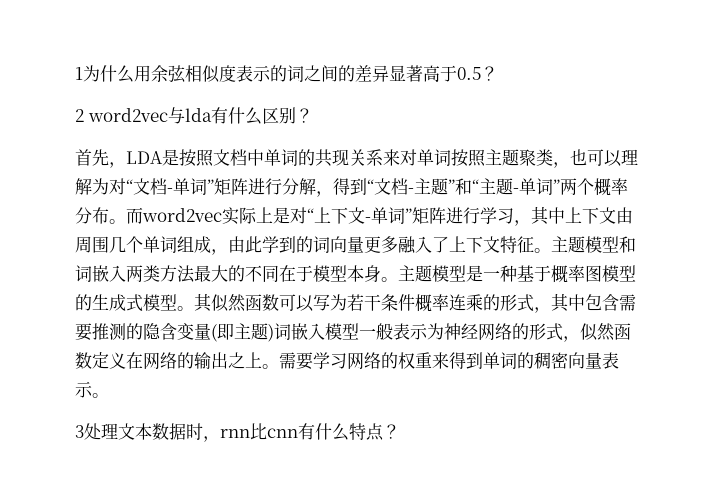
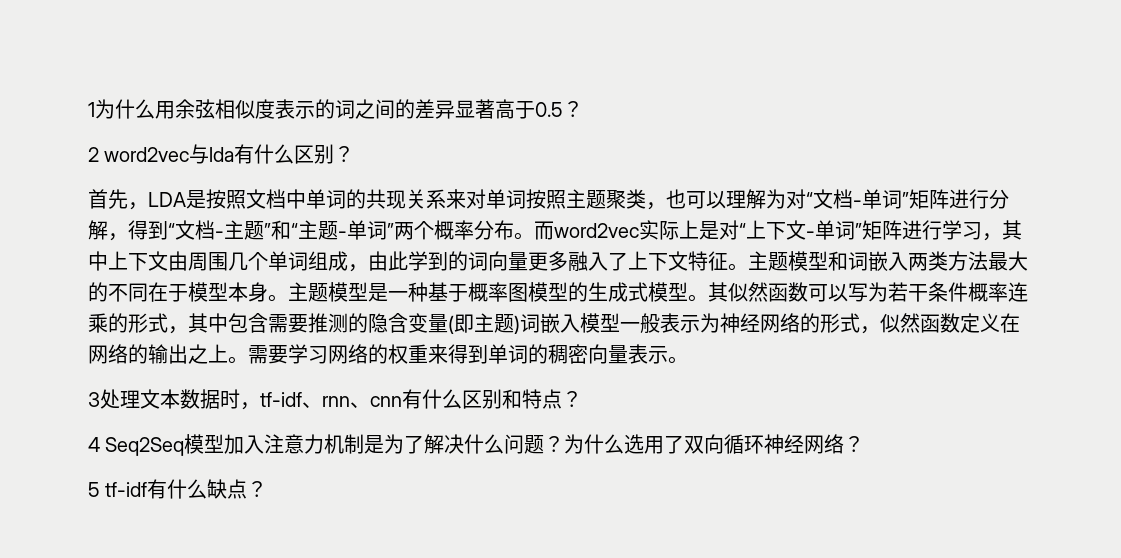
- 3处理文本数据时，rnn比cnn有什么特点？
+ 3处理文本数据时，tf-idf、rnn、cnn有什么区别和特点？
+ 4 Seq2Seq模型加入注意力机制是为了解决什么问题？为什么选用了双向循环神经网络？
+ 5 tf-idf有什么缺点？

